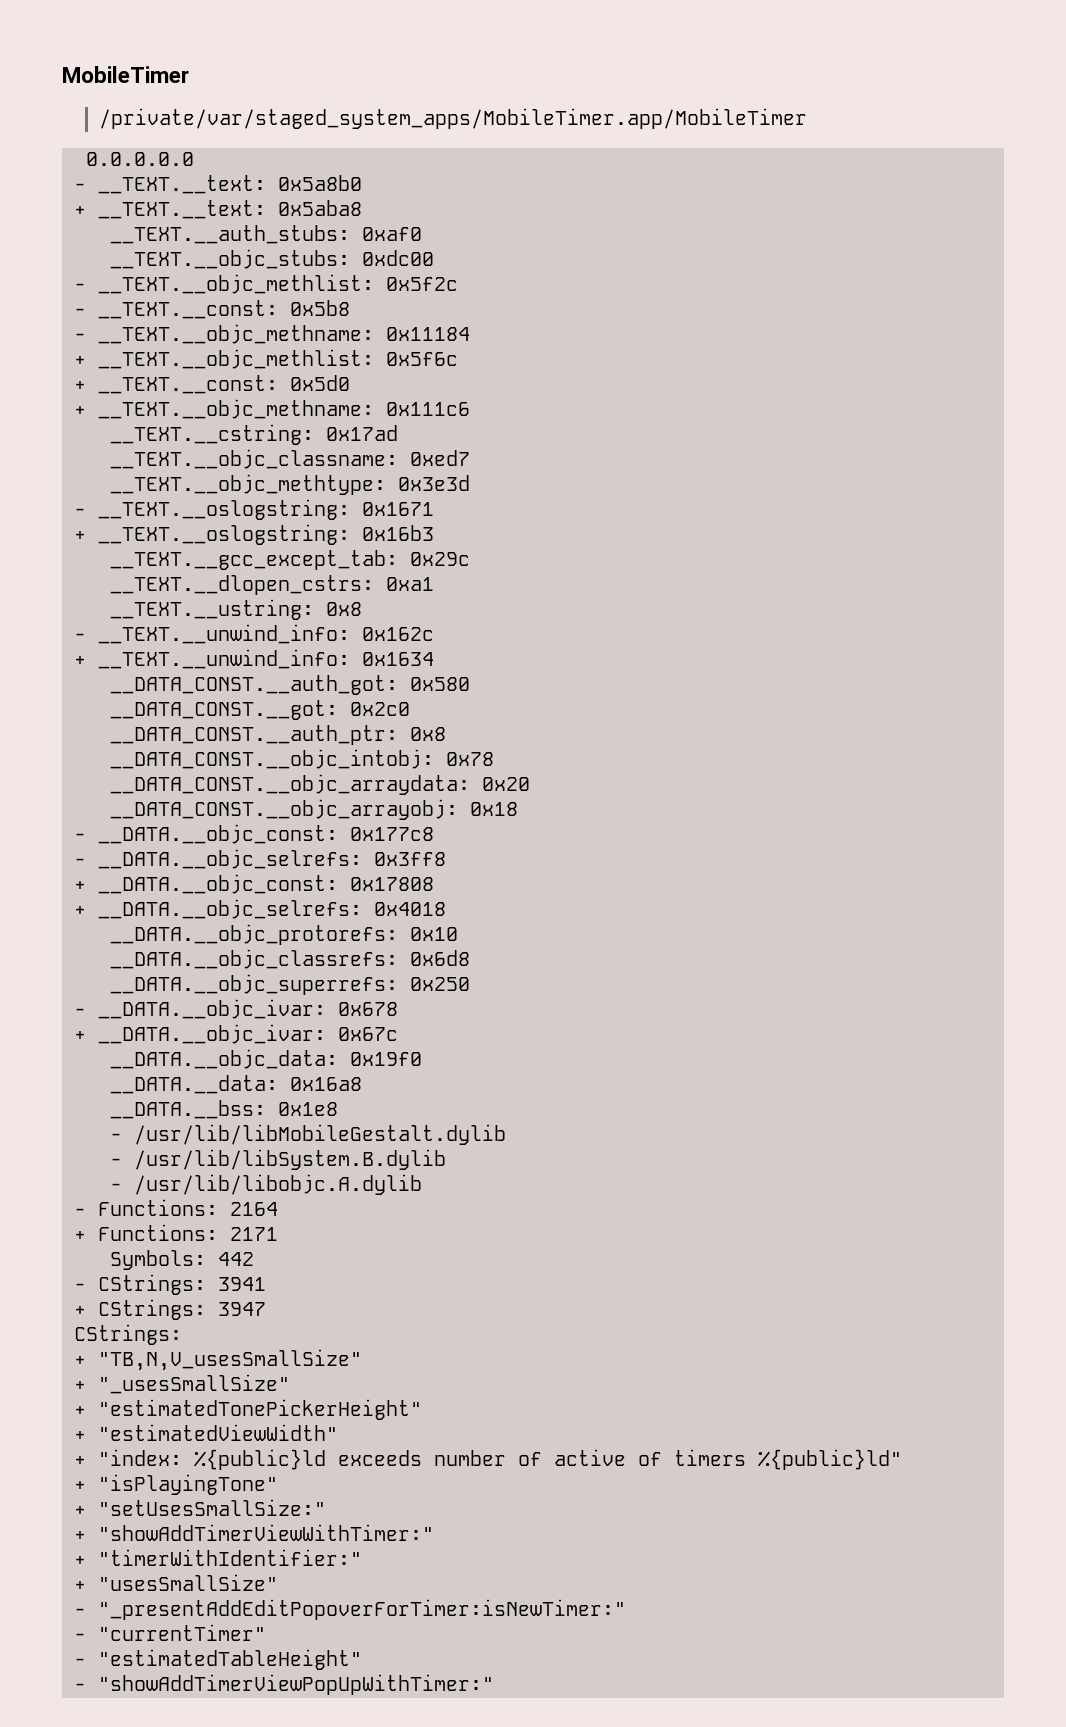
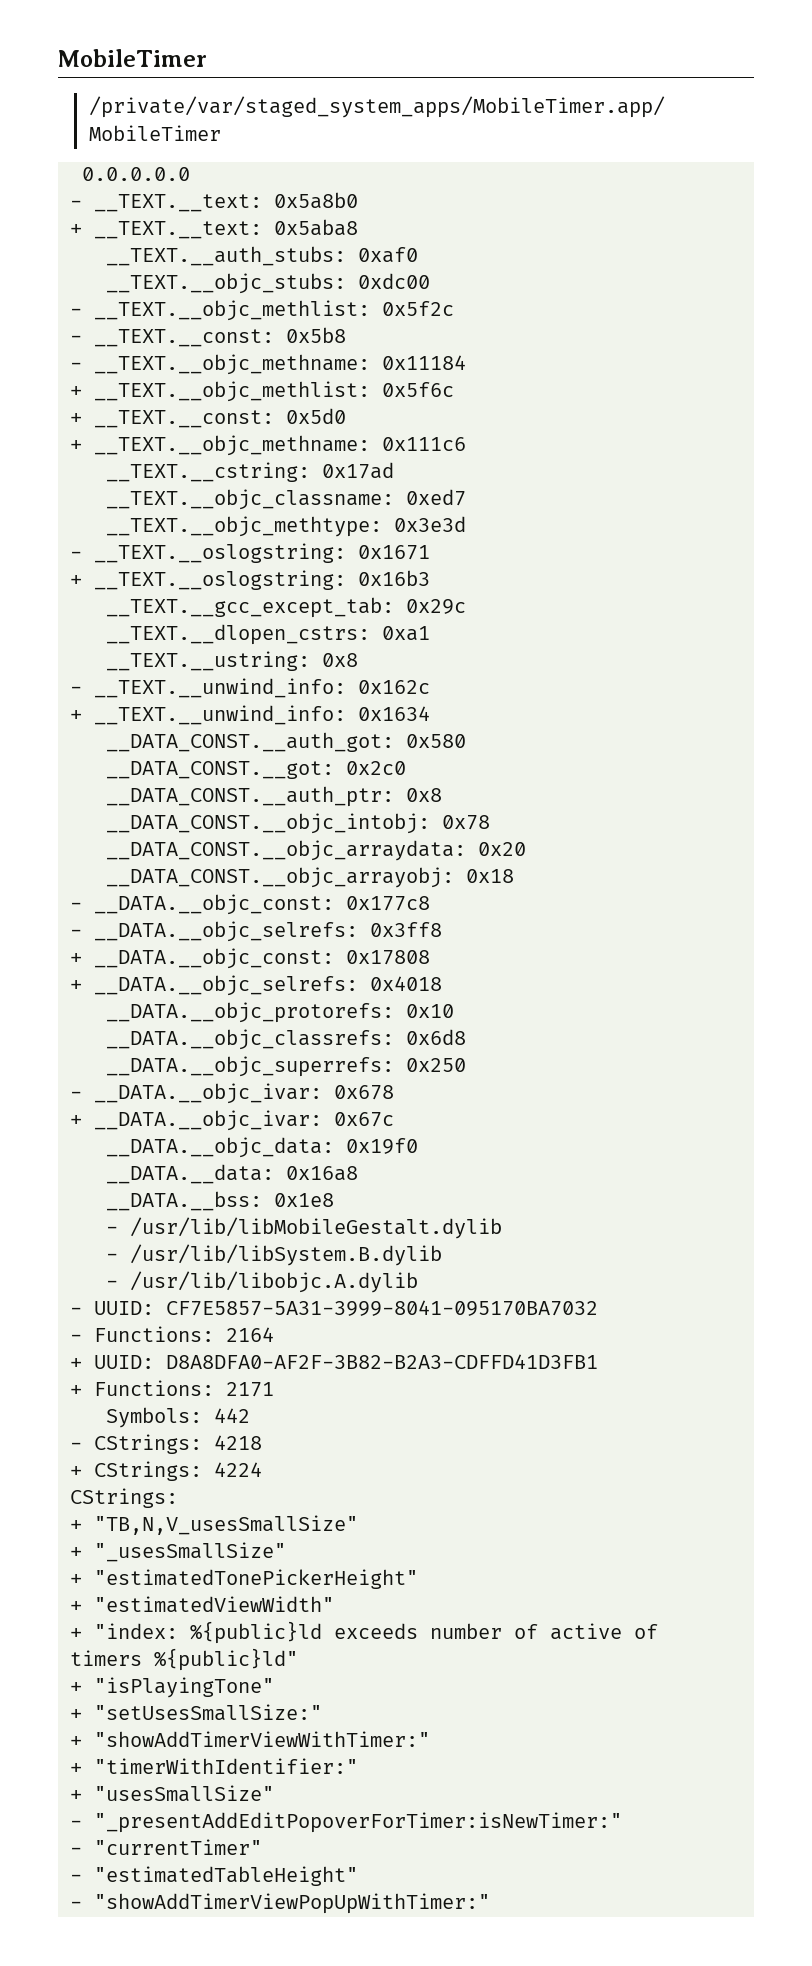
+ - UUID: CF7E5857-5A31-3999-8041-095170BA7032
+ + UUID: D8A8DFA0-AF2F-3B82-B2A3-CDFFD41D3FB1
- - CStrings: 3941
+ - CStrings: 4218
- + CStrings: 3947
+ + CStrings: 4224

